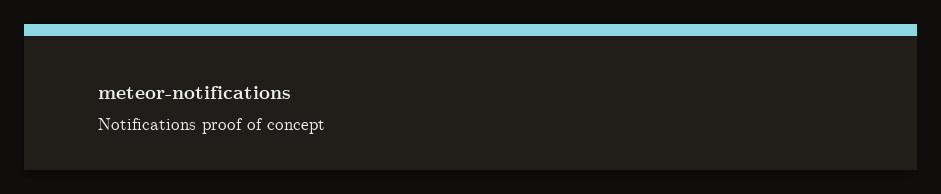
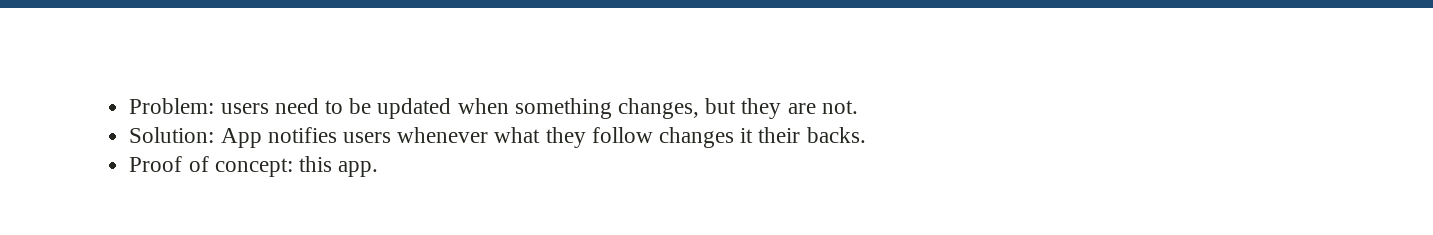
- meteor-notifications
- Notifications proof of concept
+ Problem: users need to be updated when something changes, but they are not.
+ Solution: App notifies users whenever what they follow changes it their backs.
+ Proof of concept: this app.

